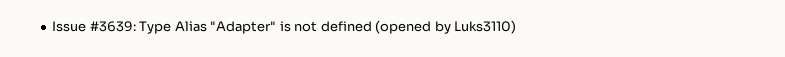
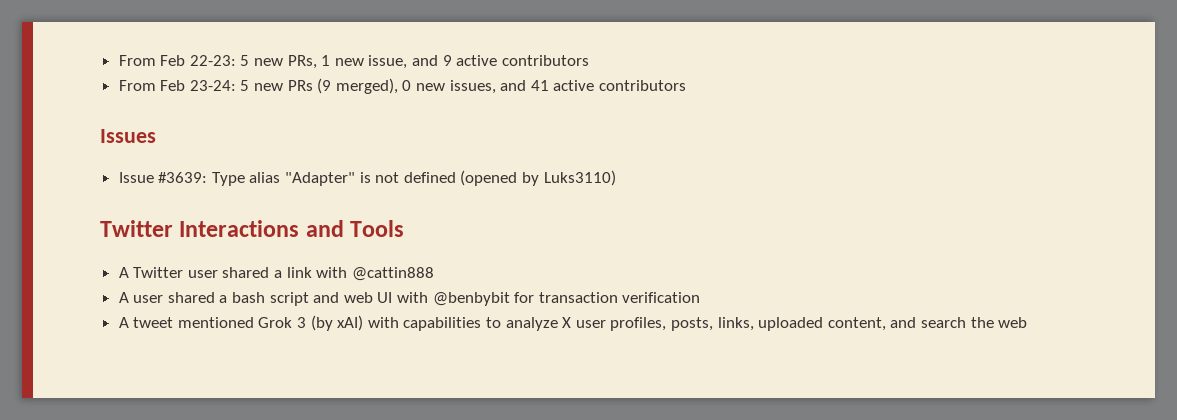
+ From Feb 22-23: 5 new PRs, 1 new issue, and 9 active contributors
+ From Feb 23-24: 5 new PRs (9 merged), 0 new issues, and 41 active contributors
+ Issues
- Issue #3639: Type Alias "Adapter" is not defined (opened by Luks3110)
+ Issue #3639: Type alias "Adapter" is not defined (opened by Luks3110)
+ Twitter Interactions and Tools
+ A Twitter user shared a link with @cattin888
+ A user shared a bash script and web UI with @benbybit for transaction verification
+ A tweet mentioned Grok 3 (by xAI) with capabilities to analyze X user profiles, posts, links, uploaded content, and search the web

